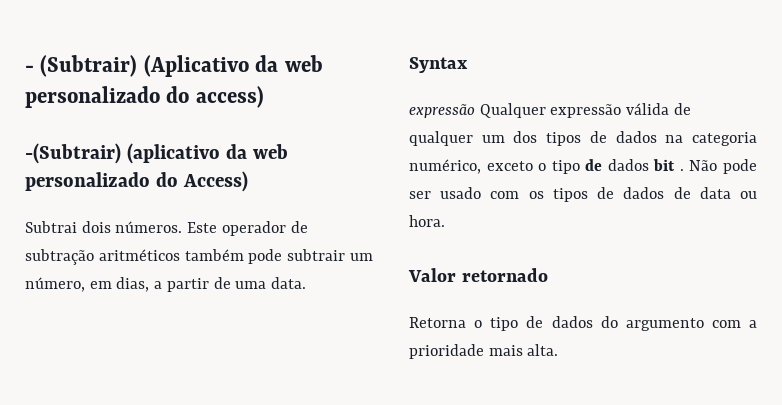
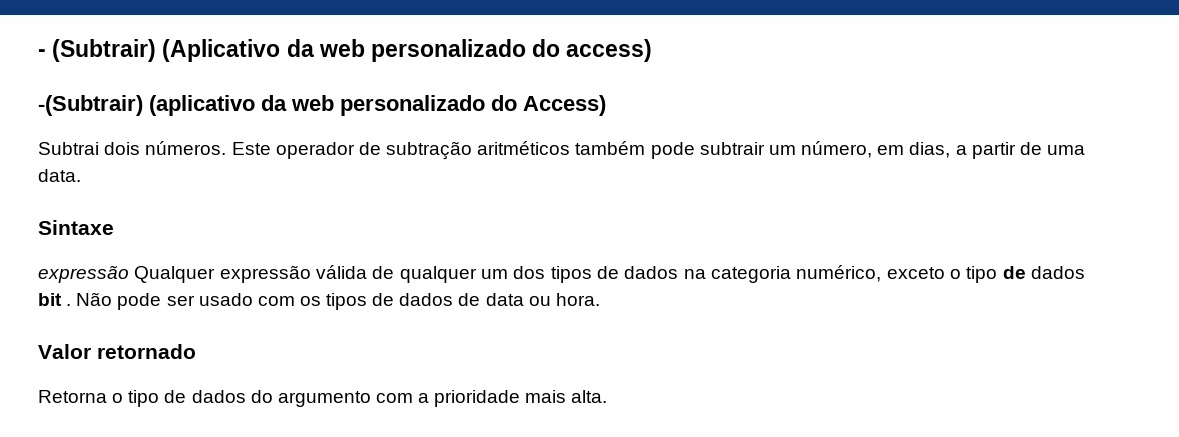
- Syntax
+ Sintaxe

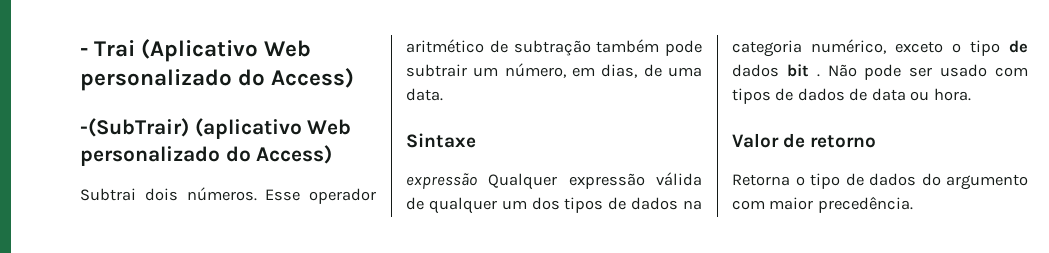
- - (Subtrair) (Aplicativo da web personalizado do access)
- -(Subtrair) (aplicativo da web personalizado do Access)
+ - Trai (Aplicativo Web personalizado do Access)
+ -(SubTrair) (aplicativo Web personalizado do Access)
- Este operador de subtração aritméticos também pode subtrair um número, em dias, a partir de uma data.
+ Esse operador aritmético de subtração também pode subtrair um número, em dias, de uma data.
- Não pode ser usado com os tipos de dados de data ou hora.
+ Não pode ser usado com tipos de dados de data ou hora.
- Valor retornado
+ Valor de retorno
- Retorna o tipo de dados do argumento com a prioridade mais alta.
+ Retorna o tipo de dados do argumento com maior precedência.

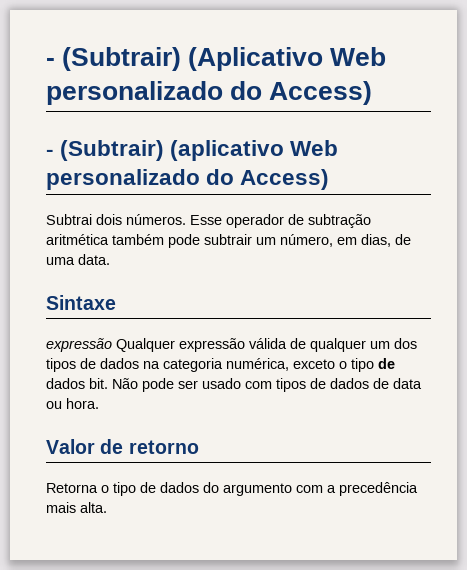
- - Trai (Aplicativo Web personalizado do Access)
+ - (Subtrair) (Aplicativo Web personalizado do Access)
- -(SubTrair) (aplicativo Web personalizado do Access)
+ - (Subtrair) (aplicativo Web personalizado do Access)
- Esse operador aritmético de subtração também pode subtrair um número, em dias, de uma data.
+ Esse operador de subtração aritmética também pode subtrair um número, em dias, de uma data.
- expressão Qualquer expressão válida de qualquer um dos tipos de dados na categoria numérico, exceto o tipo de dados bit .
+ expressão Qualquer expressão válida de qualquer um dos tipos de dados na categoria numérica, exceto o tipo de dados bit.
- Retorna o tipo de dados do argumento com maior precedência.
+ Retorna o tipo de dados do argumento com a precedência mais alta.

